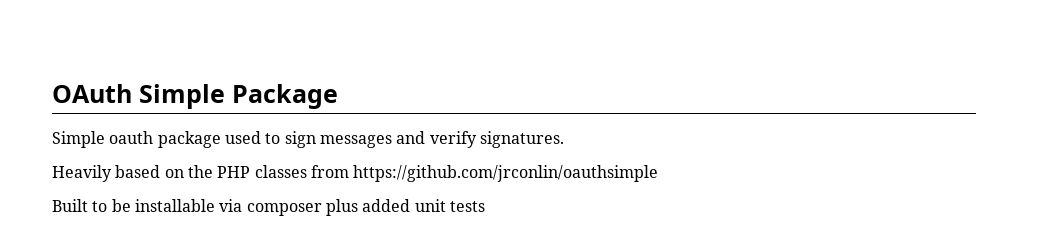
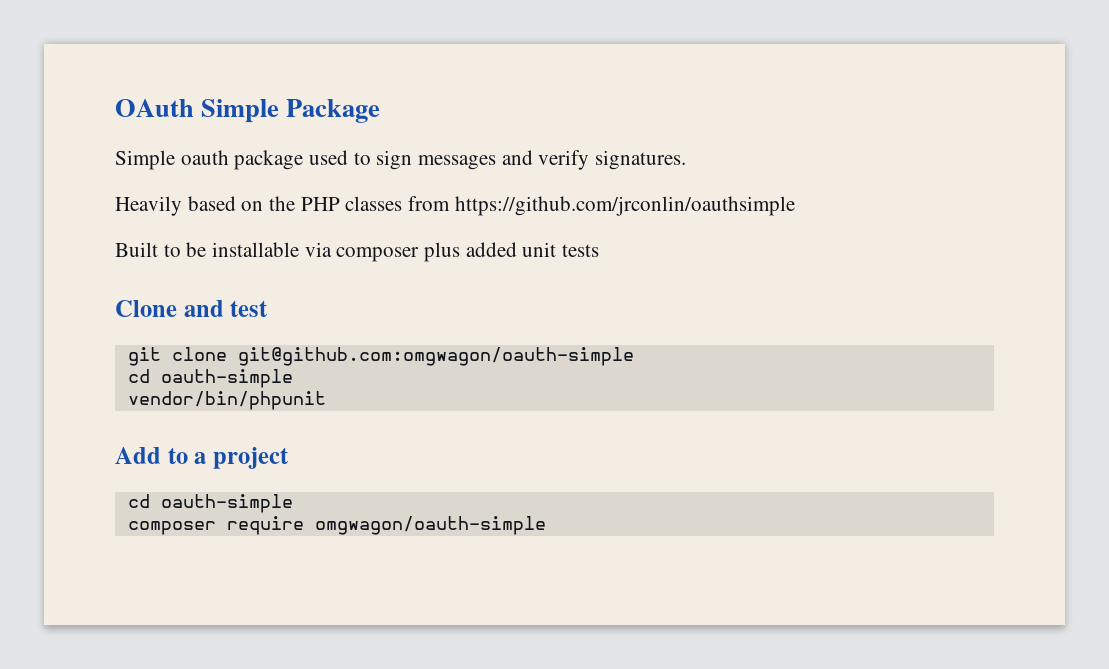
+ Clone and test
+ git clone git@github.com:omgwagon/oauth-simple
+ cd oauth-simple
+ vendor/bin/phpunit
+ Add to a project
+ cd oauth-simple
+ composer require omgwagon/oauth-simple

